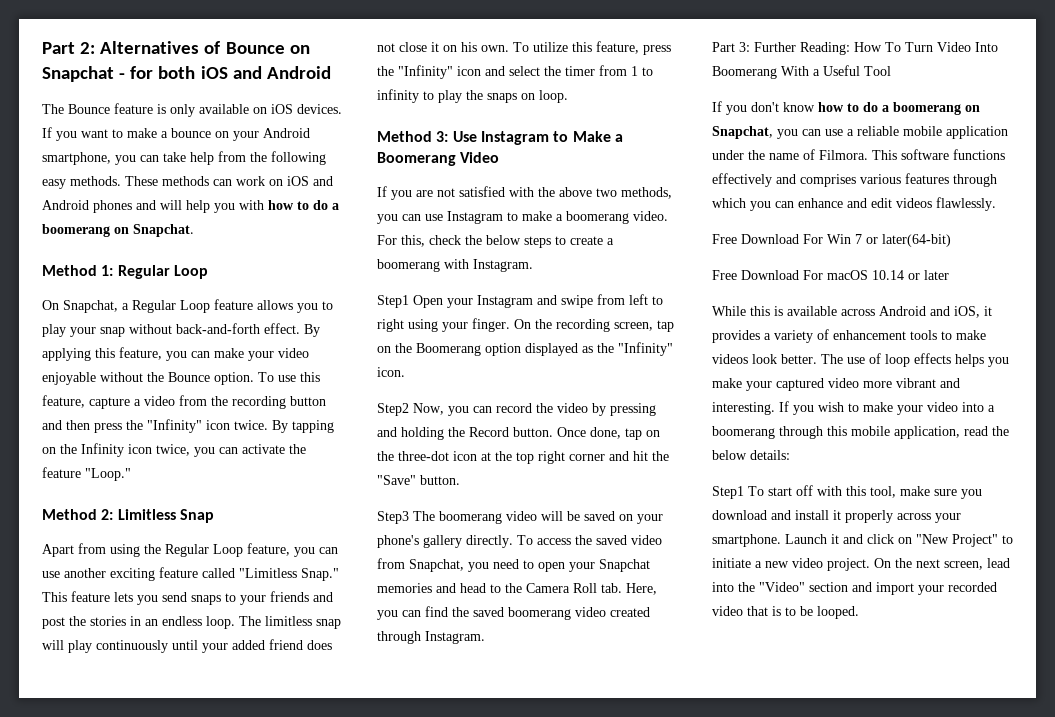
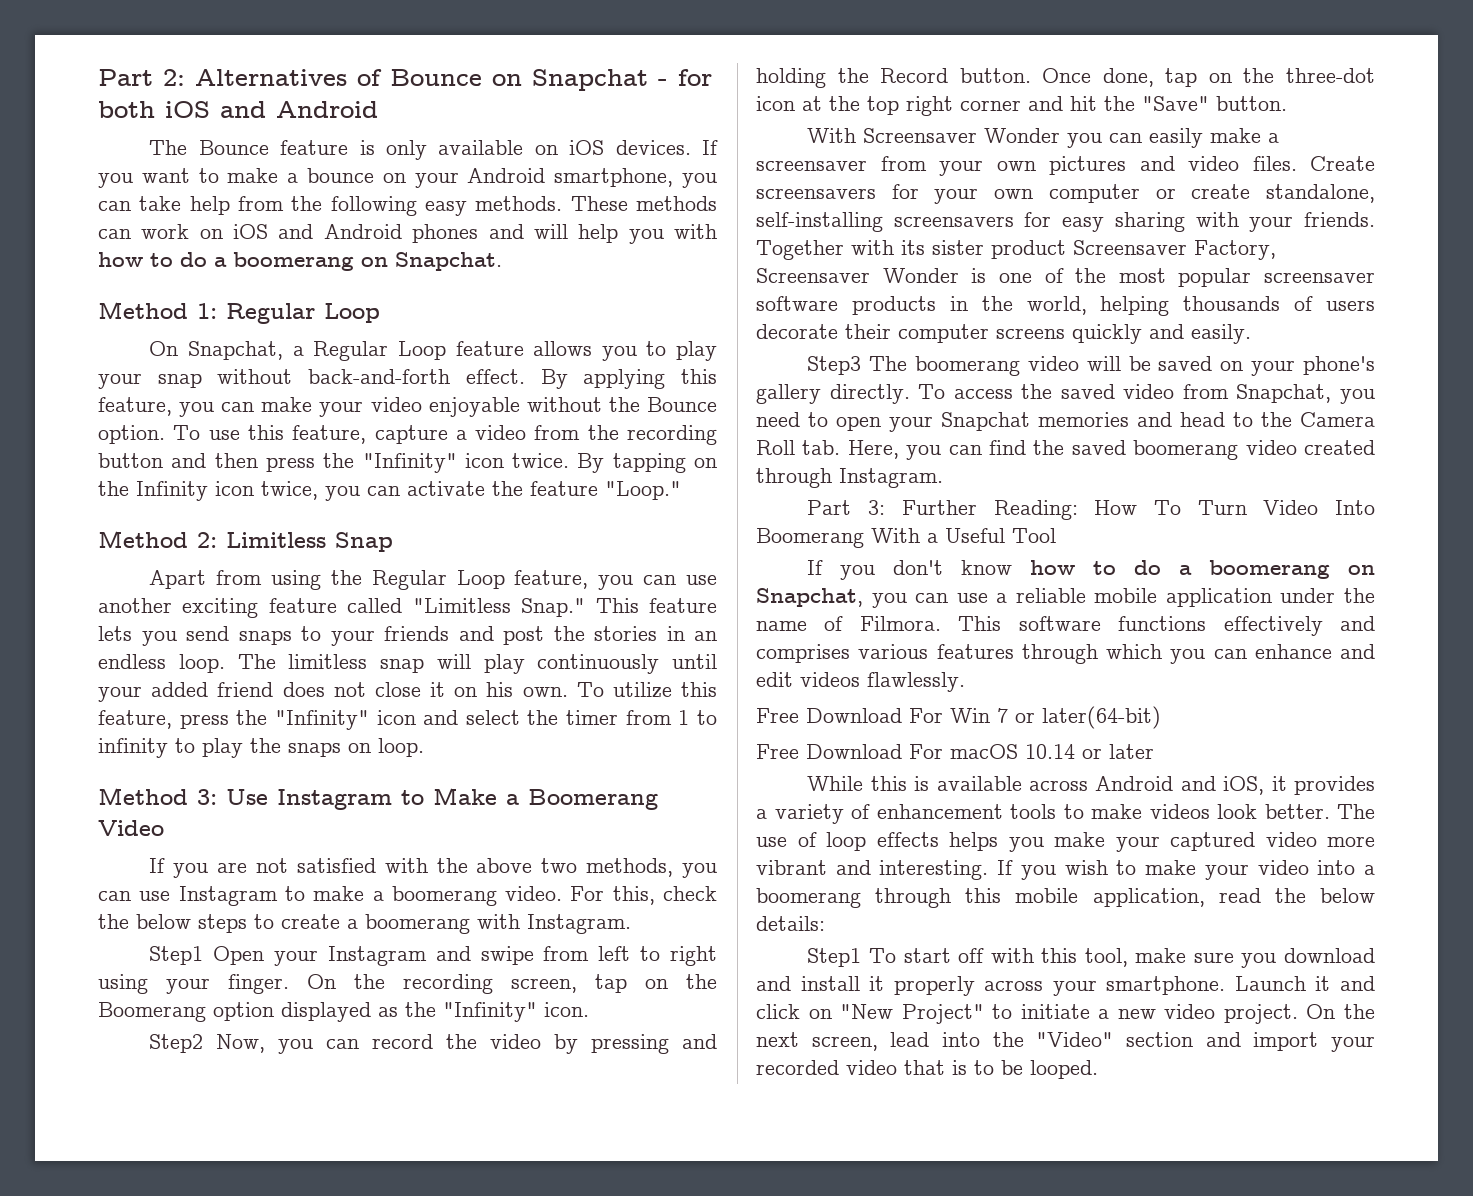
+ With Screensaver Wonder you can easily make a screensaver from your own pictures and video files. Create screensavers for your own computer or create standalone, self-installing screensavers for easy sharing with your friends. Together with its sister product Screensaver Factory, Screensaver Wonder is one of the most popular screensaver software products in the world, helping thousands of users decorate their computer screens quickly and easily.

